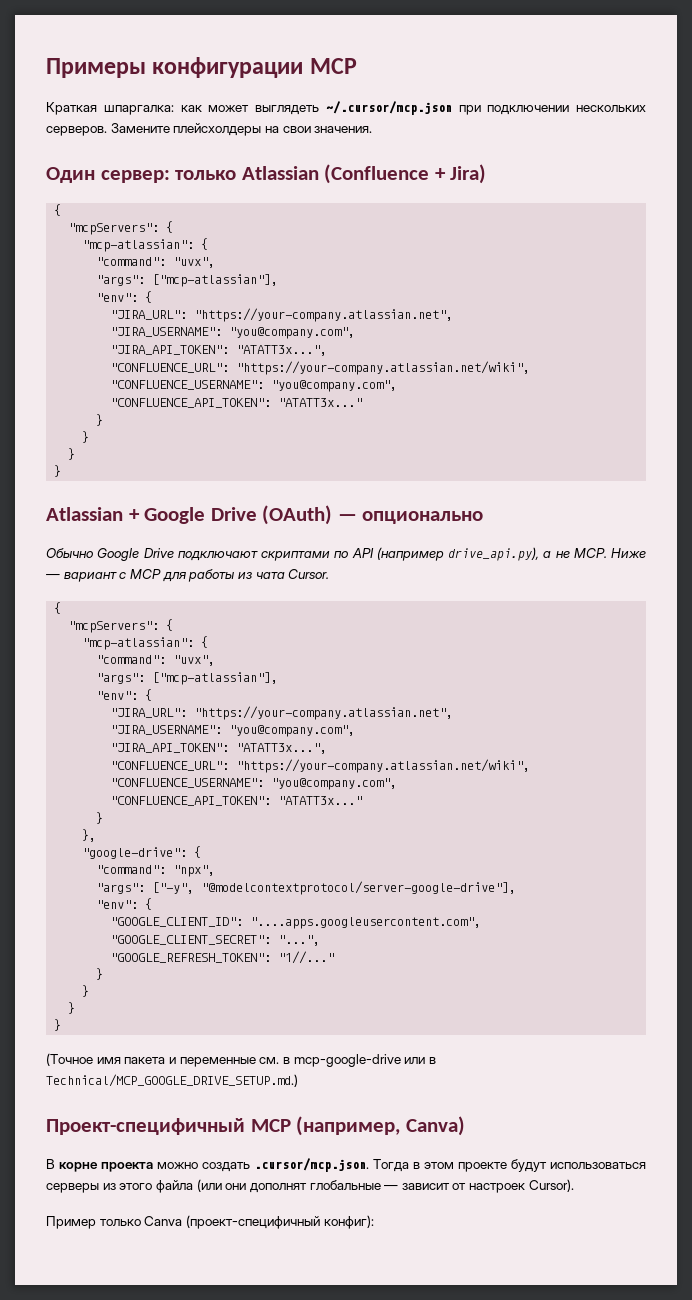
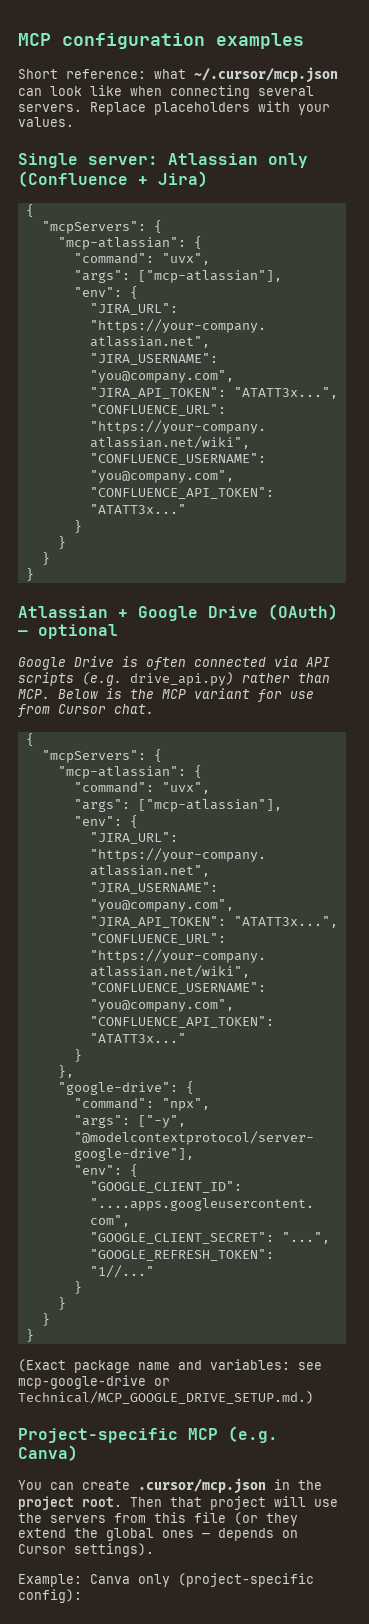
- Примеры конфигурации MCP
- Краткая шпаргалка: как может выглядеть ~/.cursor/mcp.json при подключении нескольких серверов. Замените плейсхолдеры на свои значения.
- Один сервер: только Atlassian (Confluence + Jira)
+ MCP configuration examples
+ Short reference: what ~/.cursor/mcp.json can look like when connecting several servers. Replace placeholders with your values.
+ Single server: Atlassian only (Confluence + Jira)
- Atlassian + Google Drive (OAuth) — опционально
- Обычно Google Drive подключают скриптами по API (например drive_api.py), а не MCP. Ниже — вариант с MCP для работы из чата Cursor.
+ Atlassian + Google Drive (OAuth) — optional
+ Google Drive is often connected via API scripts (e.g. drive_api.py) rather than MCP. Below is the MCP variant for use from Cursor chat.
- (Точное имя пакета и переменные см. в mcp-google-drive или в Technical/MCP_GOOGLE_DRIVE_SETUP.md.)
- Проект-специфичный MCP (например, Canva)
- В корне проекта можно создать .cursor/mcp.json. Тогда в этом проекте будут использоваться серверы из этого файла (или они дополнят глобальные — зависит от настроек Cursor).
- Пример только Canva (проект-специфичный конфиг):
+ (Exact package name and variables: see mcp-google-drive or Technical/MCP_GOOGLE_DRIVE_SETUP.md.)
+ Project-specific MCP (e.g. Canva)
+ You can create .cursor/mcp.json in the project root. Then that project will use the servers from this file (or they extend the global ones — depends on Cursor settings).
+ Example: Canva only (project-specific config):

